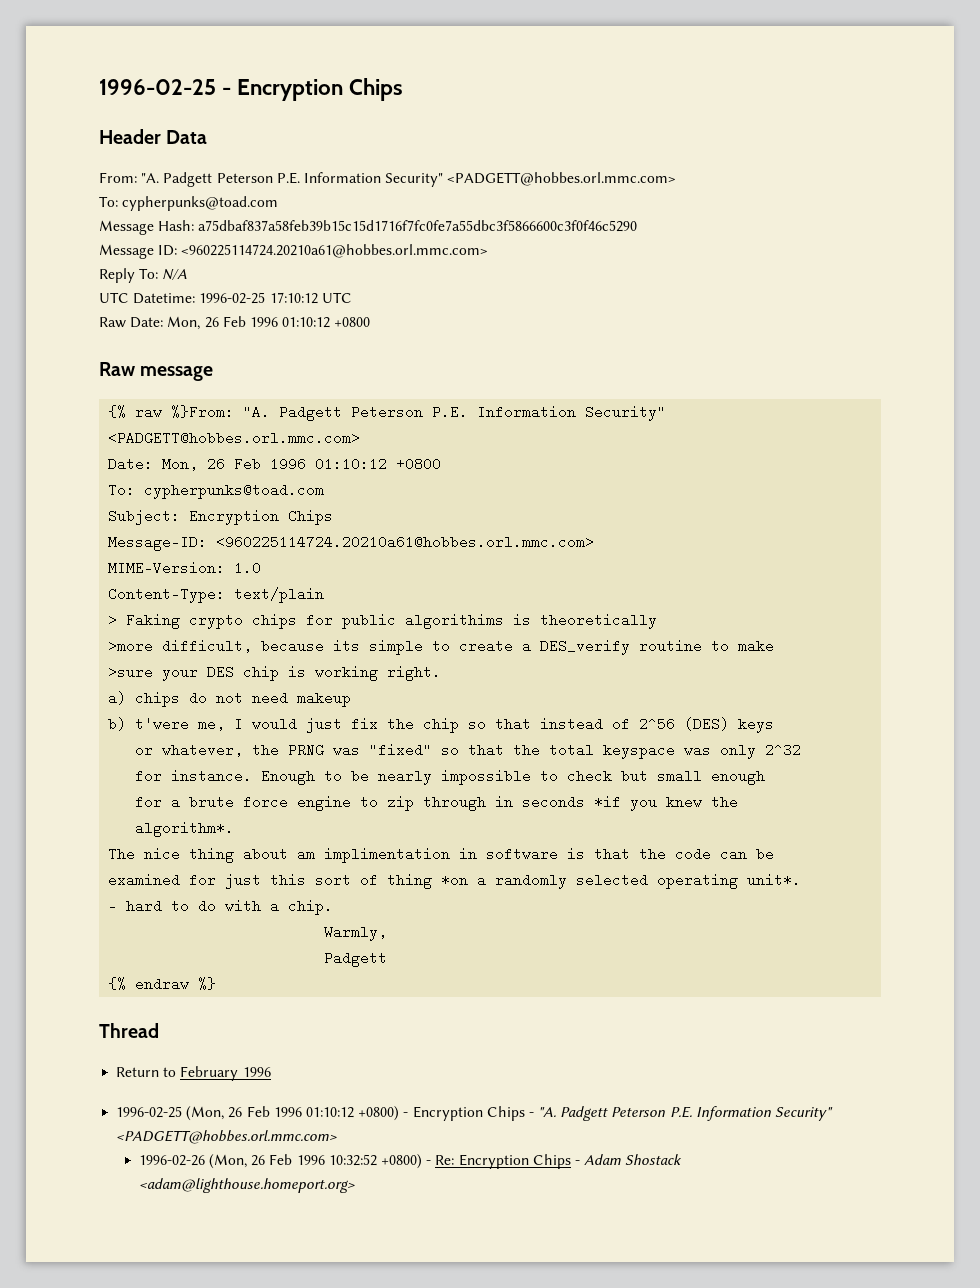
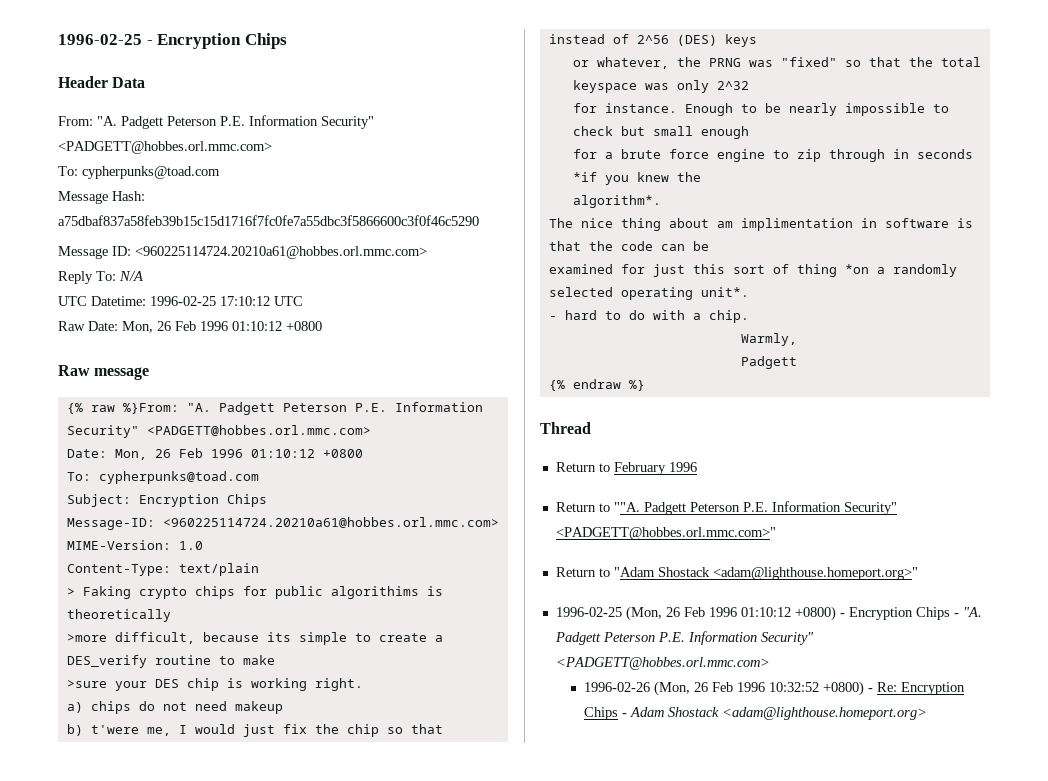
+ Return to ""A. Padgett Peterson P.E. Information Security" <PADGETT@hobbes.orl.mmc.com>"
+ Return to "Adam Shostack <adam@lighthouse.homeport.org>"

